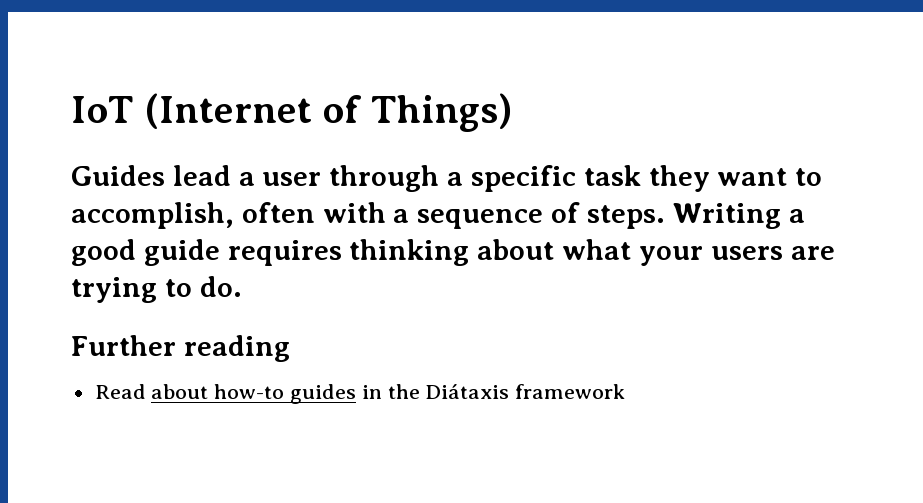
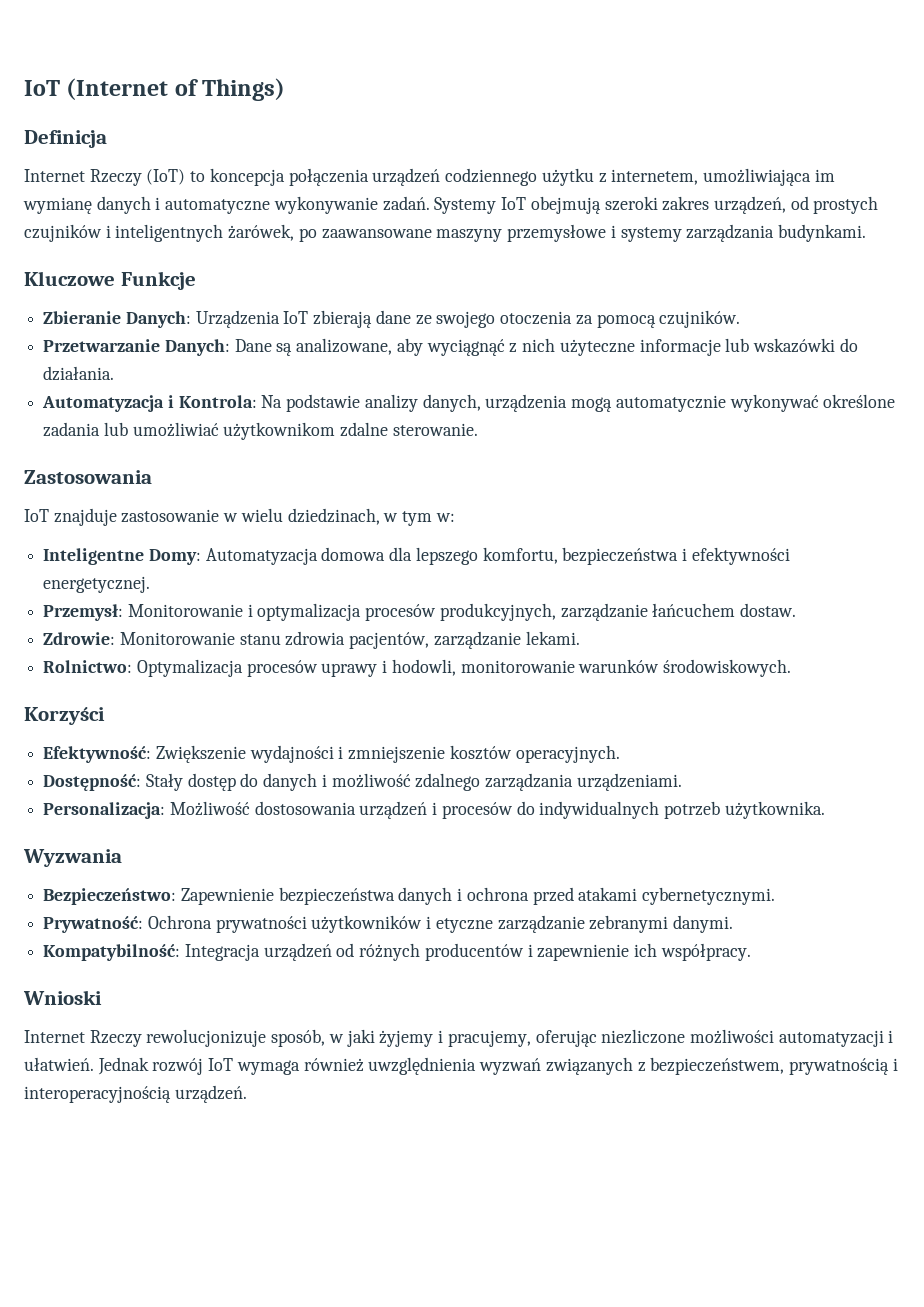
- Guides lead a user through a specific task they want to accomplish, often with a sequence of steps. Writing a good guide requires thinking about what your users are trying to do.
- Further reading
- Read about how-to guides in the Diátaxis framework
+ Definicja
+ Internet Rzeczy (IoT) to koncepcja połączenia urządzeń codziennego użytku z internetem, umożliwiająca im wymianę danych i automatyczne wykonywanie zadań. Systemy IoT obejmują szeroki zakres urządzeń, od prostych czujników i inteligentnych żarówek, po zaawansowane maszyny przemysłowe i systemy zarządzania budynkami.
+ Kluczowe Funkcje
+ Zbieranie Danych: Urządzenia IoT zbierają dane ze swojego otoczenia za pomocą czujników.
+ Przetwarzanie Danych: Dane są analizowane, aby wyciągnąć z nich użyteczne informacje lub wskazówki do działania.
+ Automatyzacja i Kontrola: Na podstawie analizy danych, urządzenia mogą automatycznie wykonywać określone zadania lub umożliwiać użytkownikom zdalne sterowanie.
+ Zastosowania
+ IoT znajduje zastosowanie w wielu dziedzinach, w tym w:
+ Inteligentne Domy: Automatyzacja domowa dla lepszego komfortu, bezpieczeństwa i efektywności energetycznej.
+ Przemysł: Monitorowanie i optymalizacja procesów produkcyjnych, zarządzanie łańcuchem dostaw.
+ Zdrowie: Monitorowanie stanu zdrowia pacjentów, zarządzanie lekami.
+ Rolnictwo: Optymalizacja procesów uprawy i hodowli, monitorowanie warunków środowiskowych.
+ Korzyści
+ Efektywność: Zwiększenie wydajności i zmniejszenie kosztów operacyjnych.
+ Dostępność: Stały dostęp do danych i możliwość zdalnego zarządzania urządzeniami.
+ Personalizacja: Możliwość dostosowania urządzeń i procesów do indywidualnych potrzeb użytkownika.
+ Wyzwania
+ Bezpieczeństwo: Zapewnienie bezpieczeństwa danych i ochrona przed atakami cybernetycznymi.
+ Prywatność: Ochrona prywatności użytkowników i etyczne zarządzanie zebranymi danymi.
+ Kompatybilność: Integracja urządzeń od różnych producentów i zapewnienie ich współpracy.
+ Wnioski
+ Internet Rzeczy rewolucjonizuje sposób, w jaki żyjemy i pracujemy, oferując niezliczone możliwości automatyzacji i ułatwień. Jednak rozwój IoT wymaga również uwzględnienia wyzwań związanych z bezpieczeństwem, prywatnością i interoperacyjnością urządzeń.

